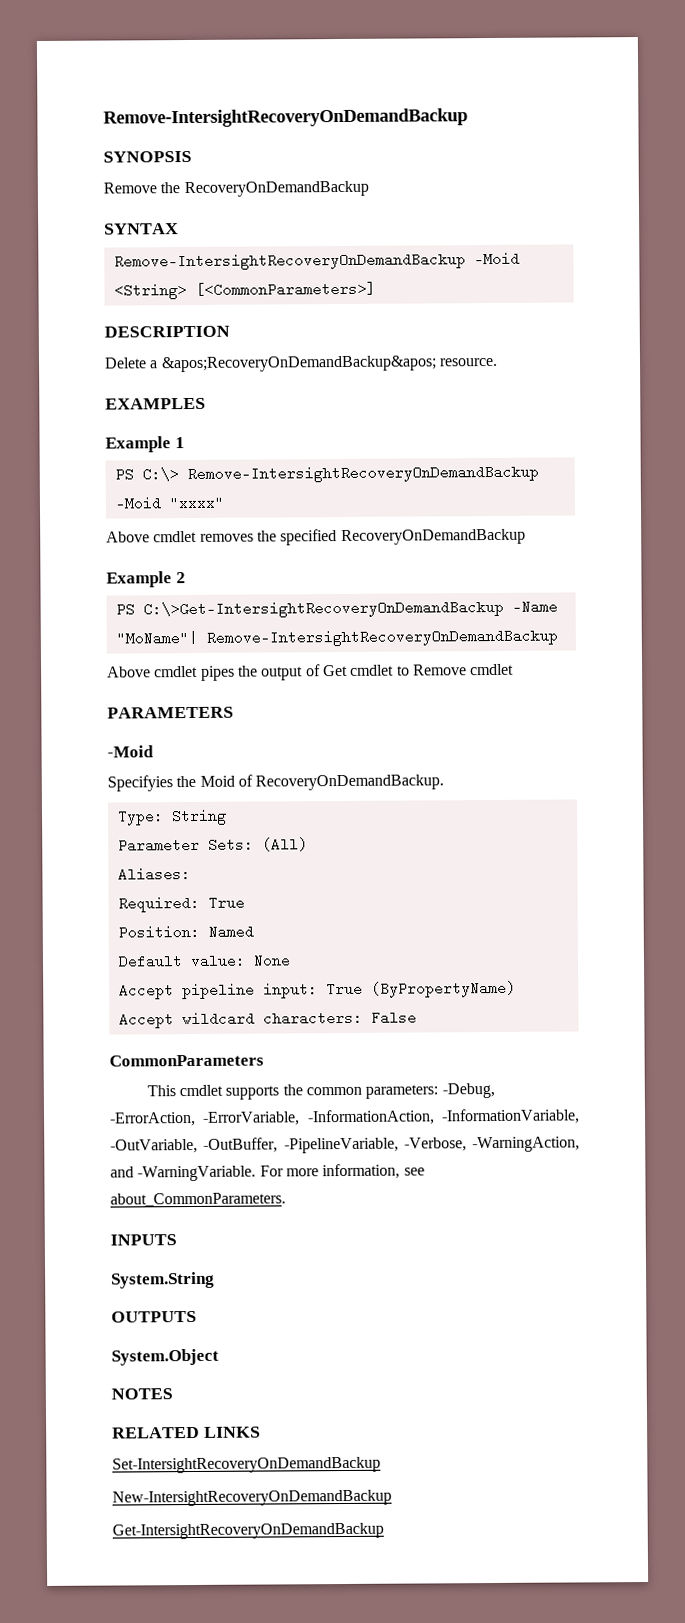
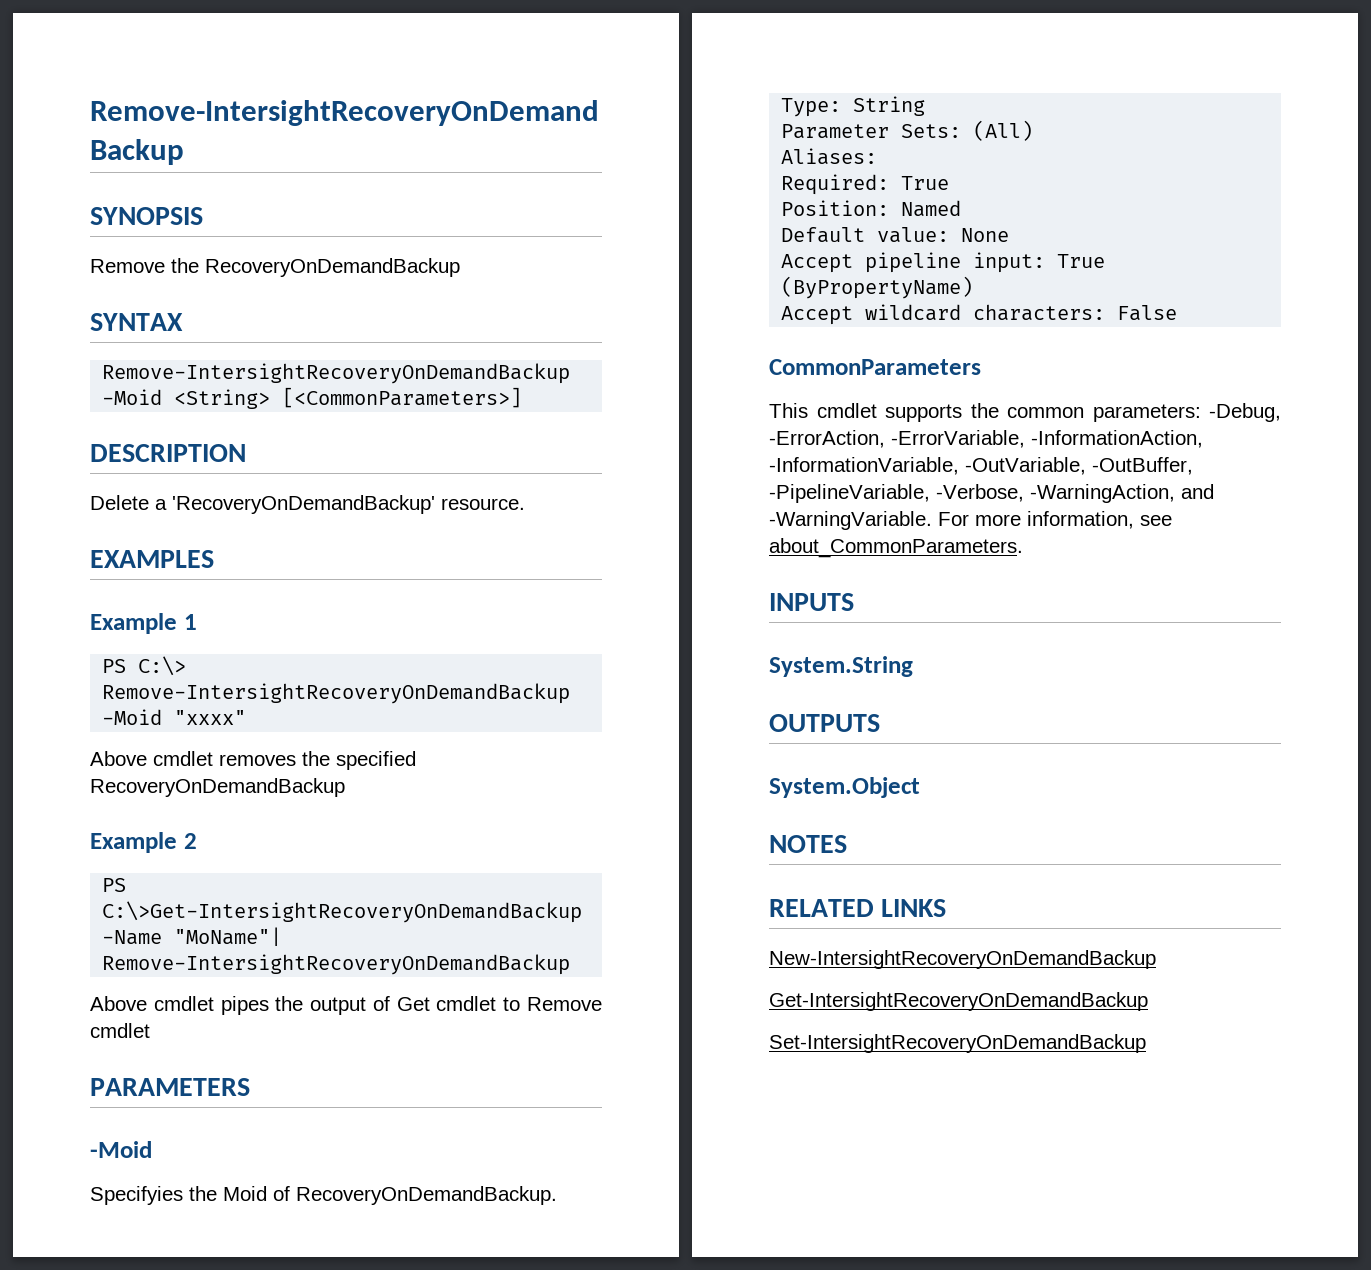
- Delete a &apos;RecoveryOnDemandBackup&apos; resource.
+ Delete a 'RecoveryOnDemandBackup' resource.
- Set-IntersightRecoveryOnDemandBackup
+ Set-IntersightRecoveryOnDemandBackup

